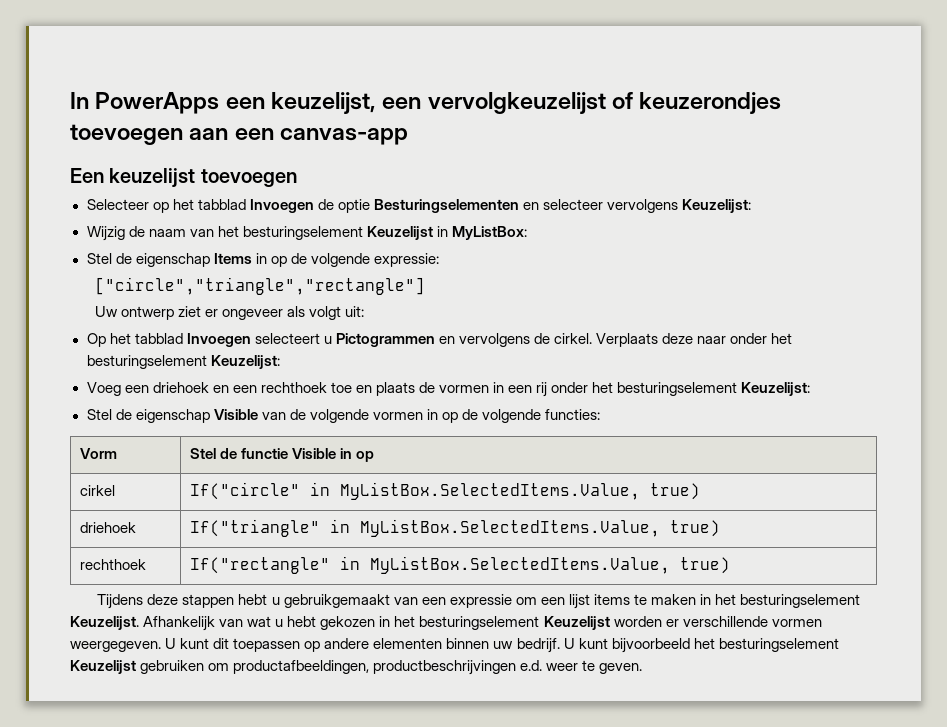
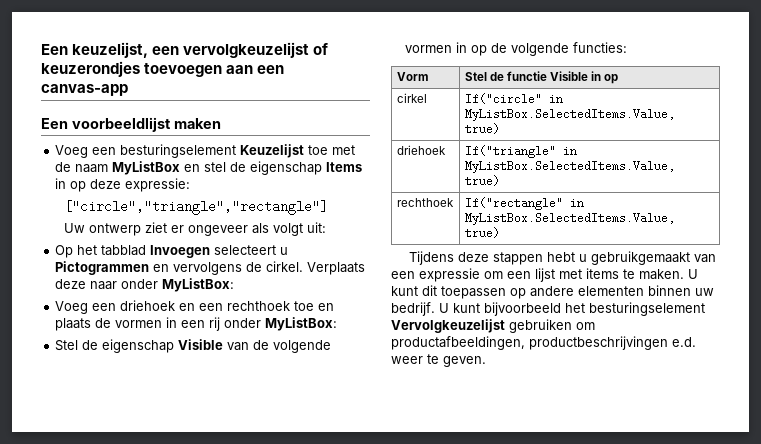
- In PowerApps een keuzelijst, een vervolgkeuzelijst of keuzerondjes toevoegen aan een canvas-app
+ Een keuzelijst, een vervolgkeuzelijst of keuzerondjes toevoegen aan een canvas-app
- Een keuzelijst toevoegen
- Selecteer op het tabblad Invoegen de optie Besturingselementen en selecteer vervolgens Keuzelijst:
- Wijzig de naam van het besturingselement Keuzelijst in MyListBox:
- Stel de eigenschap Items in op de volgende expressie:
+ Een voorbeeldlijst maken
+ Voeg een besturingselement Keuzelijst toe met de naam MyListBox en stel de eigenschap Items in op deze expressie:
- Verplaats deze naar onder het besturingselement Keuzelijst:
+ Verplaats deze naar onder MyListBox:
- Voeg een driehoek en een rechthoek toe en plaats de vormen in een rij onder het besturingselement Keuzelijst:
+ Voeg een driehoek en een rechthoek toe en plaats de vormen in een rij onder MyListBox:
- Tijdens deze stappen hebt u gebruikgemaakt van een expressie om een lijst items te maken in het besturingselement Keuzelijst. Afhankelijk van wat u hebt gekozen in het besturingselement Keuzelijst worden er verschillende vormen weergegeven.
+ Tijdens deze stappen hebt u gebruikgemaakt van een expressie om een lijst met items te maken.
- U kunt bijvoorbeeld het besturingselement Keuzelijst gebruiken om productafbeeldingen, productbeschrijvingen e.d. weer te geven.
+ U kunt bijvoorbeeld het besturingselement Vervolgkeuzelijst gebruiken om productafbeeldingen, productbeschrijvingen e.d. weer te geven.

